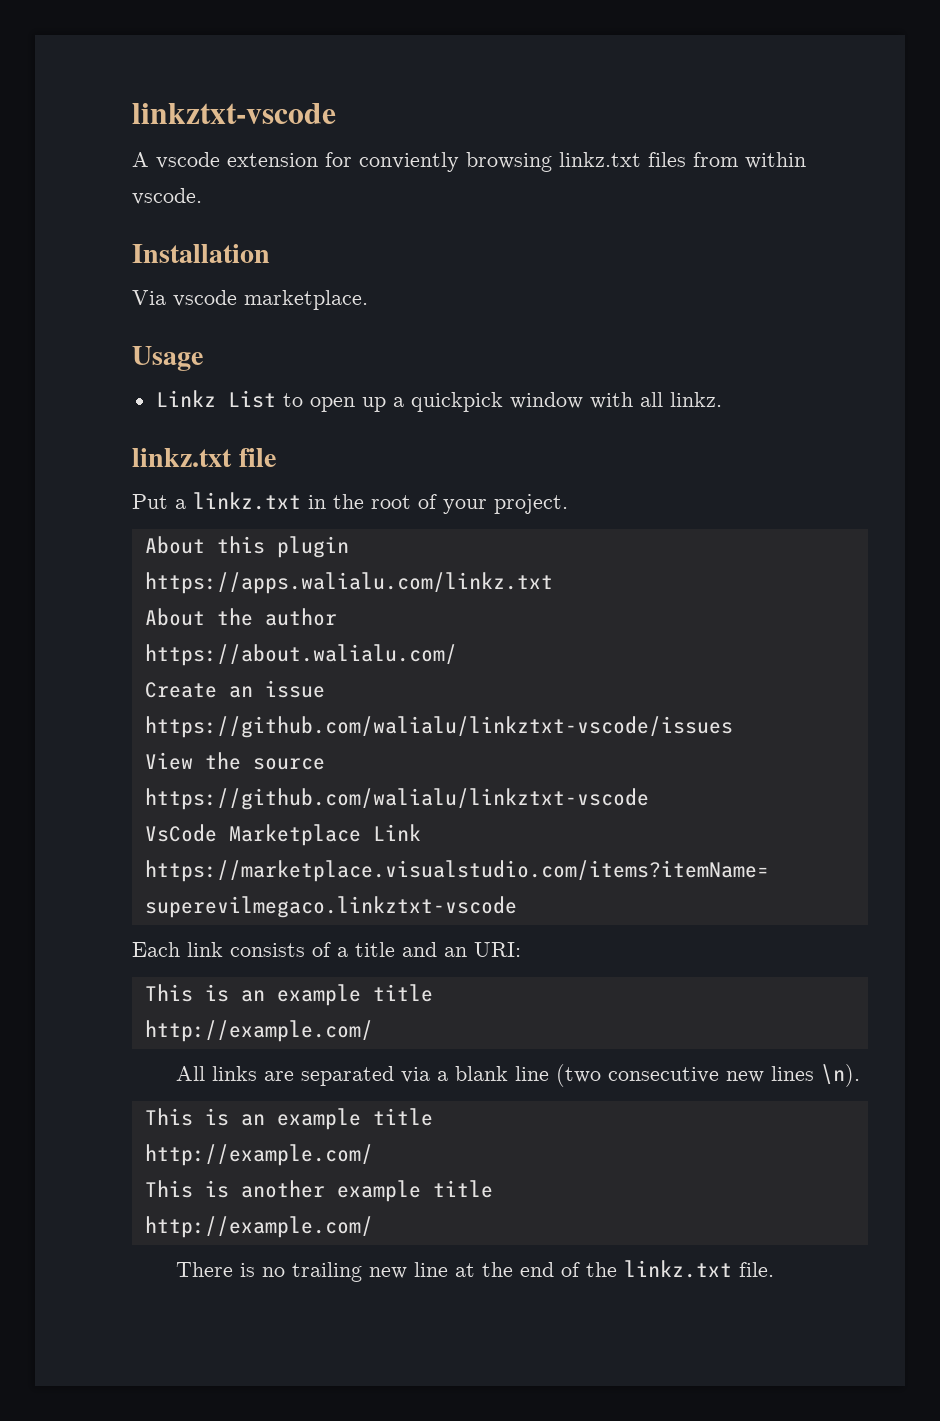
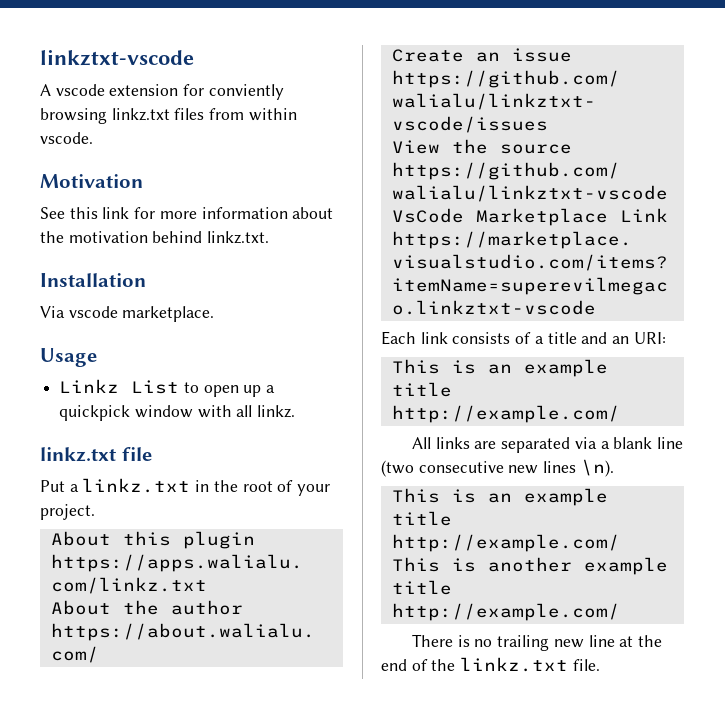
+ Motivation
+ See this link for more information about the motivation behind linkz.txt.

